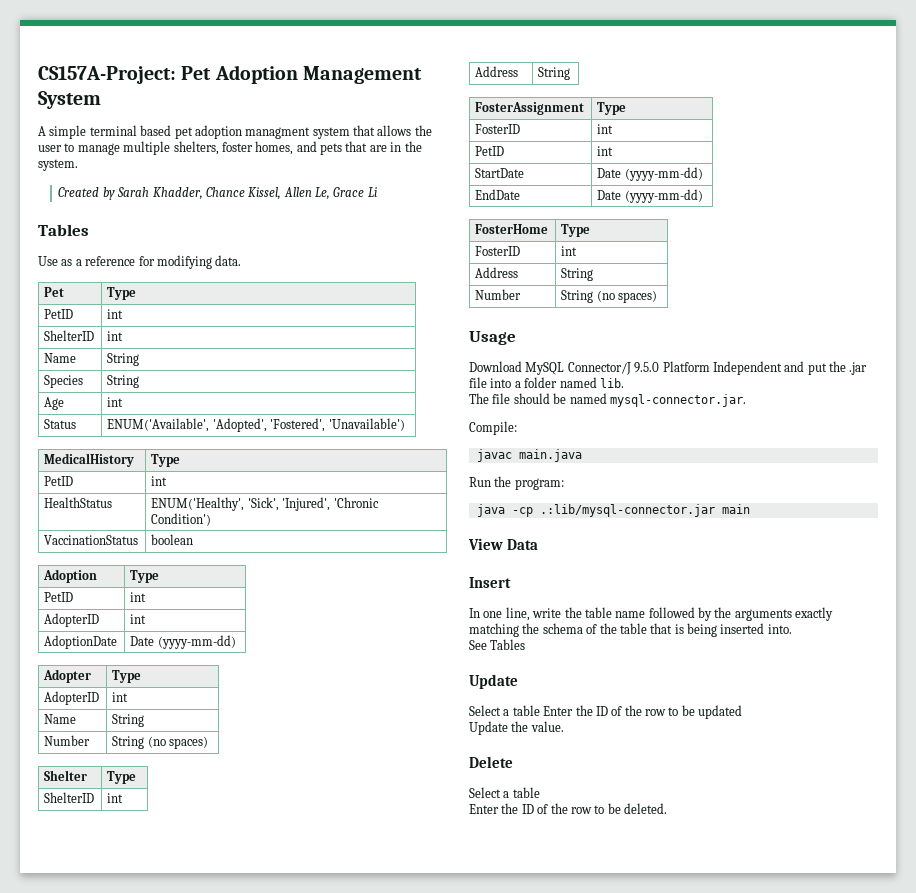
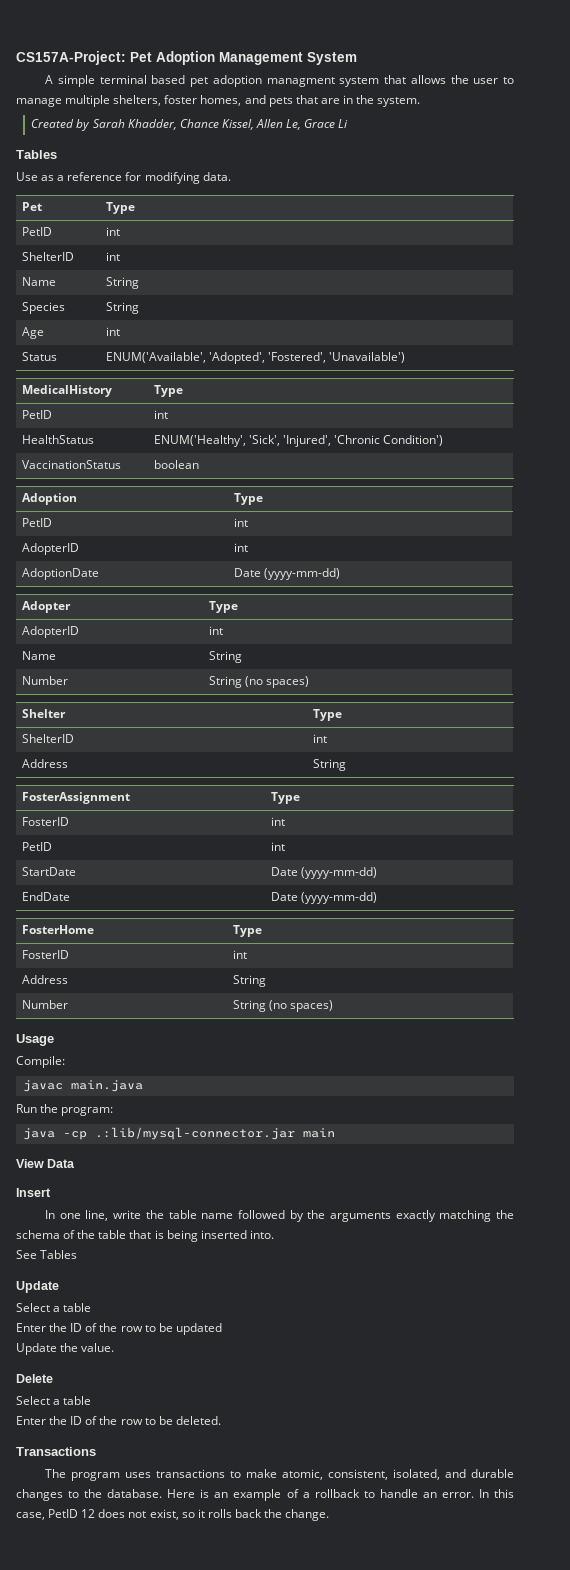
- Download MySQL Connector/J 9.5.0 Platform Independent and put the .jar file into a folder named lib.
- The file should be named mysql-connector.jar.
  See Tables
  Update
- Select a table Enter the ID of the row to be updated
+ Select a table
+ Enter the ID of the row to be updated
+ Transactions
+ The program uses transactions to make atomic, consistent, isolated, and durable changes to the database. Here is an example of a rollback to handle an error. In this case, PetID 12 does not exist, so it rolls back the change.

